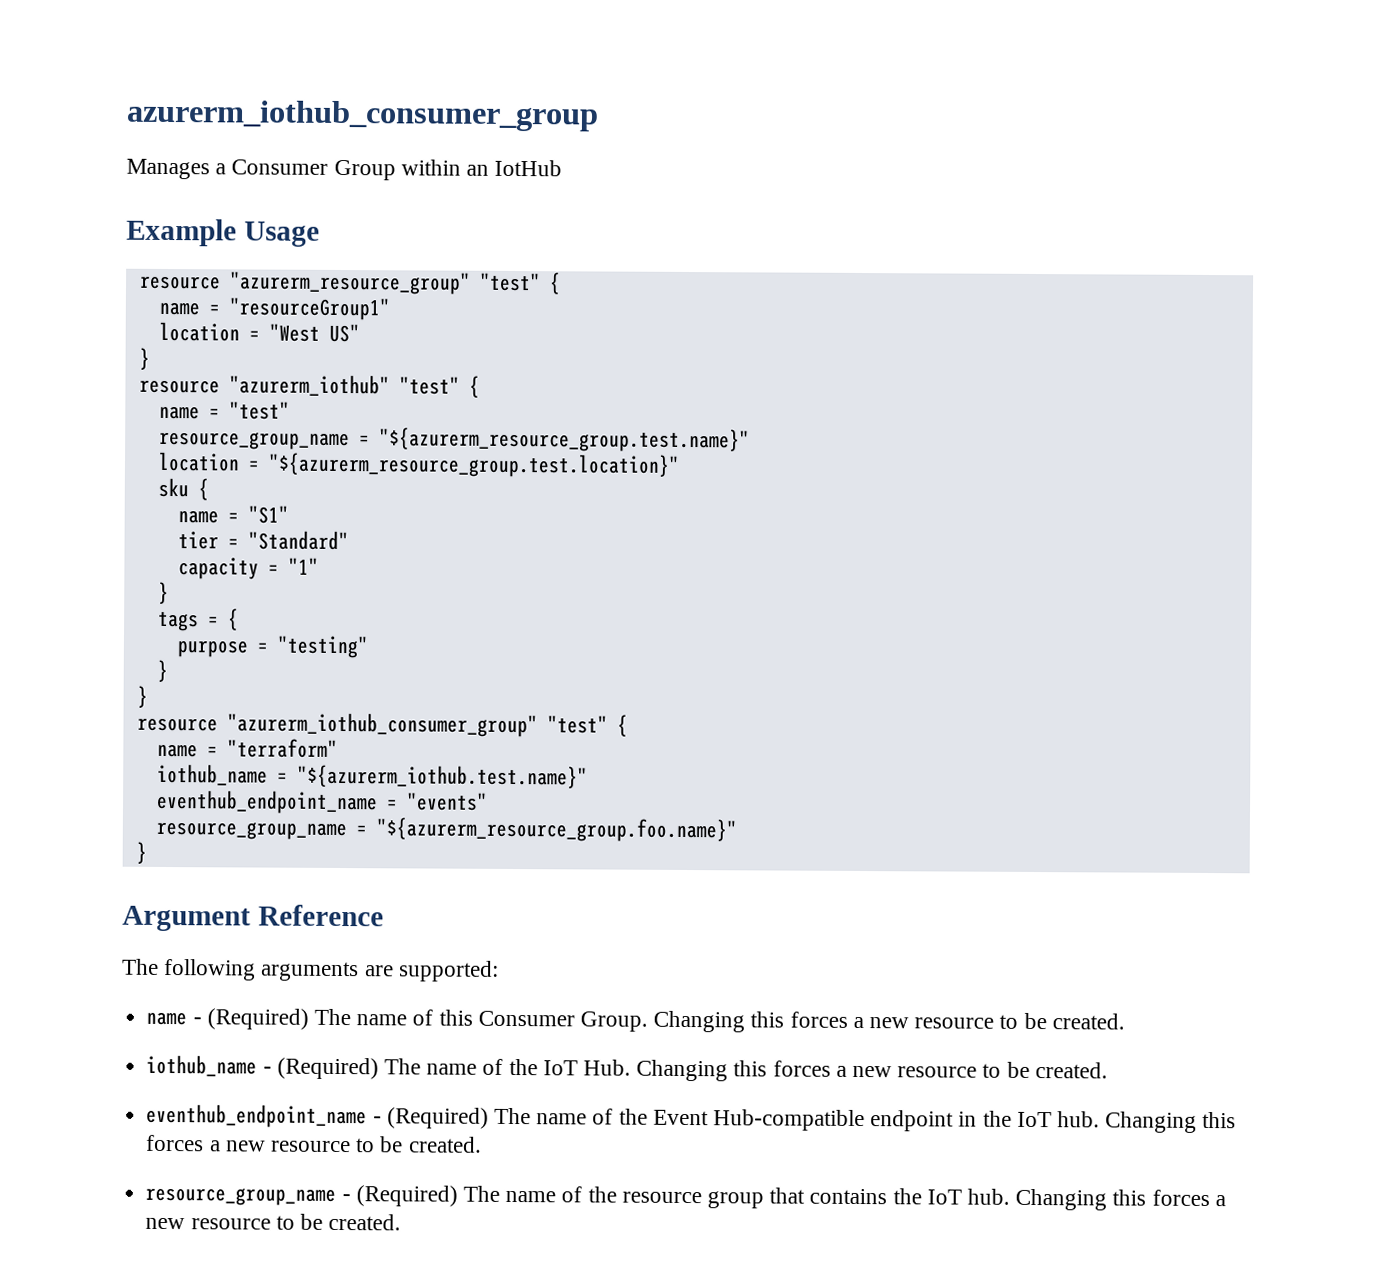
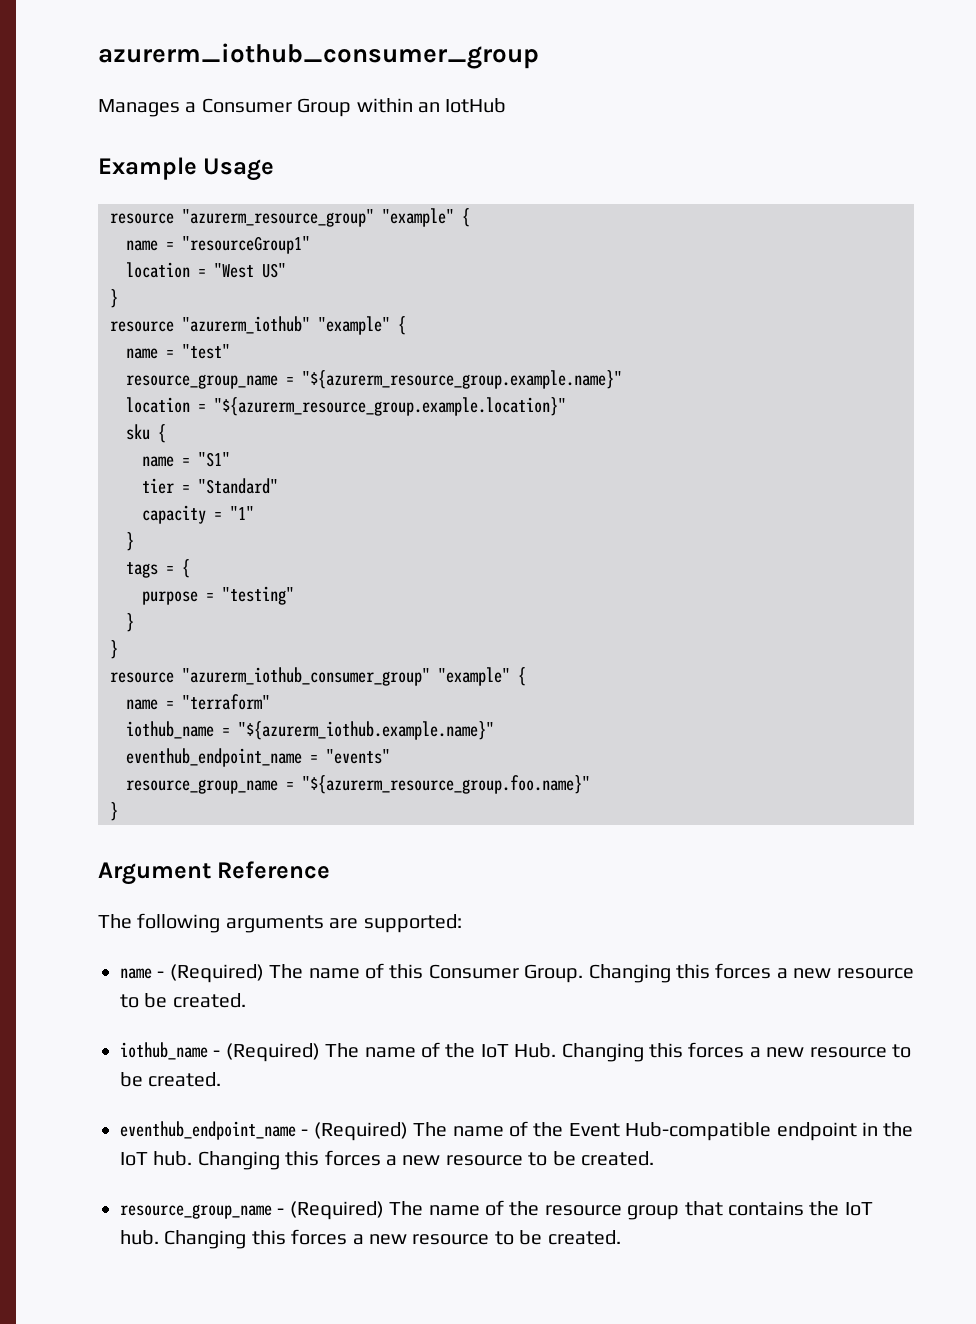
- resource "azurerm_resource_group" "test" {
+ resource "azurerm_resource_group" "example" {
- resource "azurerm_iothub" "test" {
+ resource "azurerm_iothub" "example" {
- resource_group_name = "${azurerm_resource_group.test.name}"
- location = "${azurerm_resource_group.test.location}"
+ resource_group_name = "${azurerm_resource_group.example.name}"
+ location = "${azurerm_resource_group.example.location}"
- resource "azurerm_iothub_consumer_group" "test" {
+ resource "azurerm_iothub_consumer_group" "example" {
- iothub_name = "${azurerm_iothub.test.name}"
+ iothub_name = "${azurerm_iothub.example.name}"

